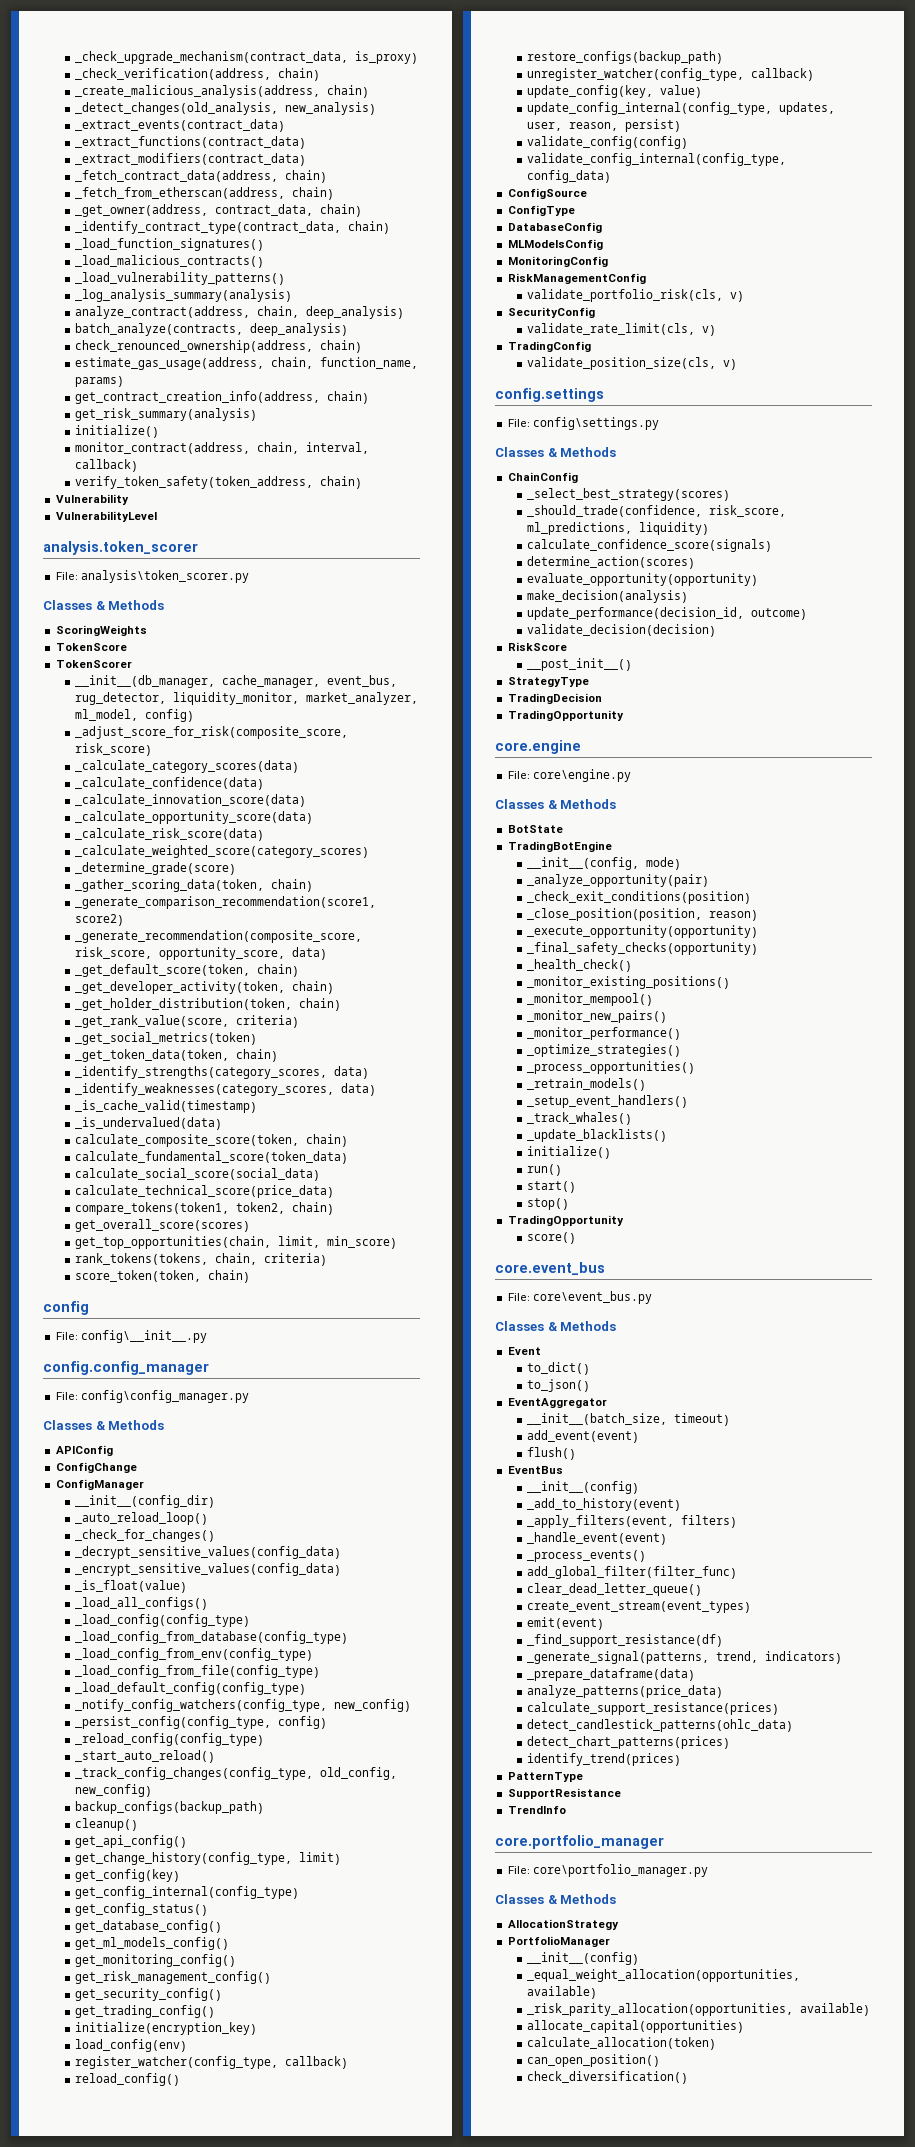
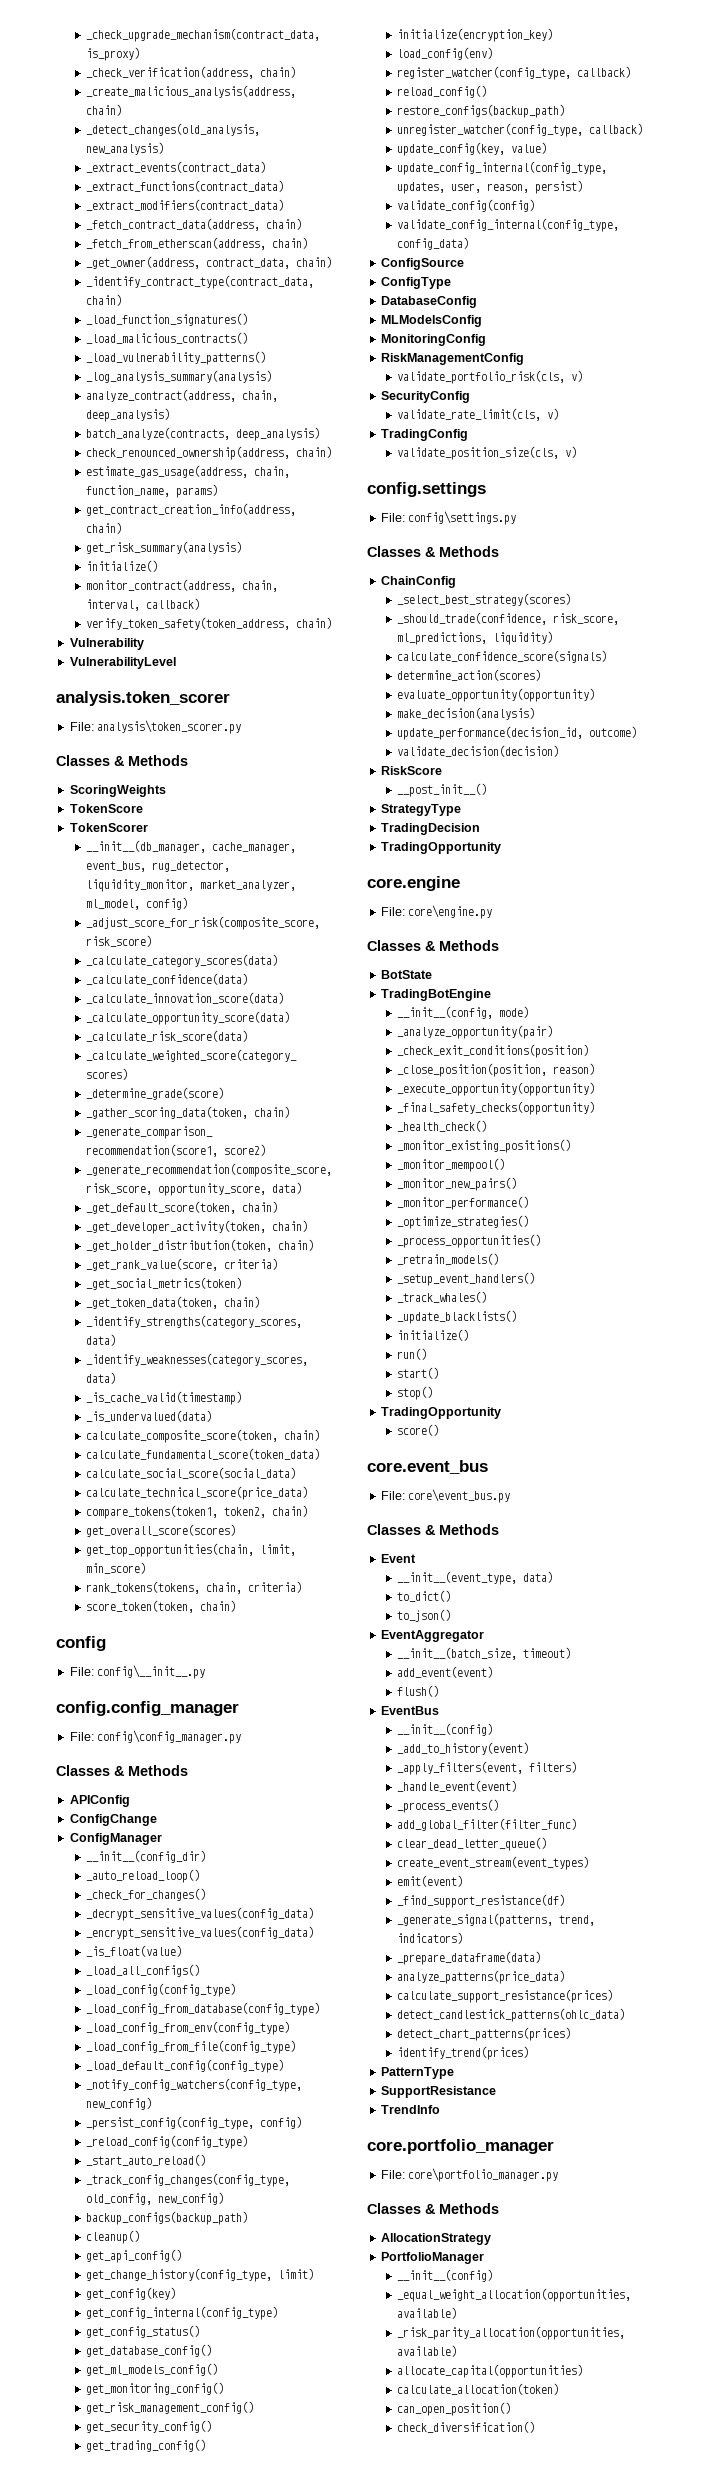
+ __init__(event_type, data)

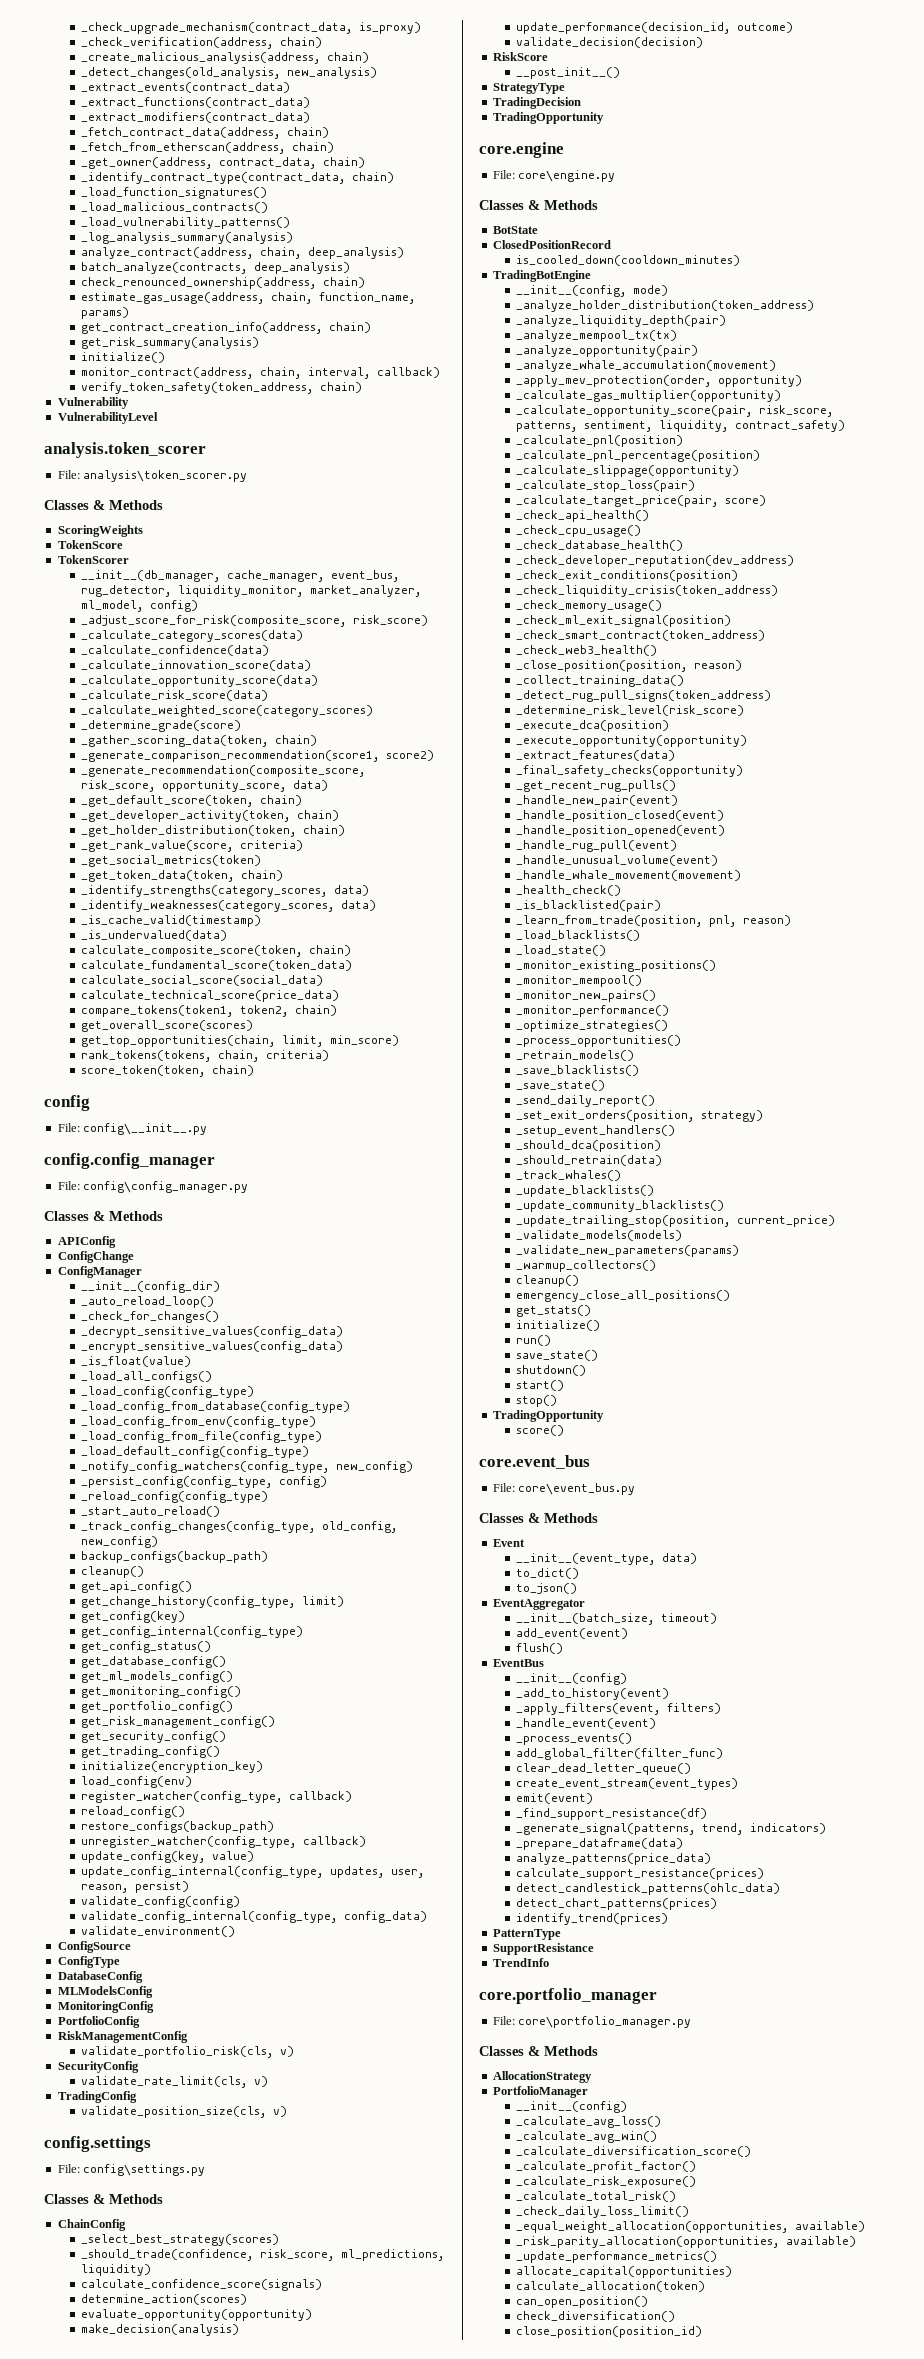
+ get_portfolio_config()
+ validate_environment()
+ PortfolioConfig
+ ClosedPositionRecord
+ is_cooled_down(cooldown_minutes)
+ _analyze_holder_distribution(token_address)
+ _analyze_liquidity_depth(pair)
+ _analyze_mempool_tx(tx)
  _analyze_opportunity(pair)
+ _analyze_whale_accumulation(movement)
+ _apply_mev_protection(order, opportunity)
+ _calculate_gas_multiplier(opportunity)
+ _calculate_opportunity_score(pair, risk_score, patterns, sentiment, liquidity, contract_safety)
+ _calculate_pnl(position)
+ _calculate_pnl_percentage(position)
+ _calculate_slippage(opportunity)
+ _calculate_stop_loss(pair)
+ _calculate_target_price(pair, score)
+ _check_api_health()
+ _check_cpu_usage()
+ _check_database_health()
+ _check_developer_reputation(dev_address)
  _check_exit_conditions(position)
+ _check_liquidity_crisis(token_address)
+ _check_memory_usage()
+ _check_ml_exit_signal(position)
+ _check_smart_contract(token_address)
+ _check_web3_health()
  _close_position(position, reason)
+ _collect_training_data()
+ _detect_rug_pull_signs(token_address)
+ _determine_risk_level(risk_score)
+ _execute_dca(position)
+ _extract_features(data)
+ _get_recent_rug_pulls()
+ _handle_new_pair(event)
+ _handle_position_closed(event)
+ _handle_position_opened(event)
+ _handle_rug_pull(event)
+ _handle_unusual_volume(event)
+ _handle_whale_movement(movement)
  _health_check()
+ _is_blacklisted(pair)
+ _learn_from_trade(position, pnl, reason)
+ _load_blacklists()
+ _load_state()
+ _save_blacklists()
+ _save_state()
+ _send_daily_report()
+ _set_exit_orders(position, strategy)
+ _should_dca(position)
+ _should_retrain(data)
+ _update_community_blacklists()
+ _update_trailing_stop(position, current_price)
+ _validate_models(models)
+ _validate_new_parameters(params)
+ _warmup_collectors()
+ cleanup()
+ emergency_close_all_positions()
+ get_stats()
+ save_state()
+ shutdown()
+ _calculate_avg_loss()
+ _calculate_avg_win()
+ _calculate_diversification_score()
+ _calculate_profit_factor()
+ _calculate_risk_exposure()
+ _calculate_total_risk()
+ _check_daily_loss_limit()
+ _update_performance_metrics()
+ close_position(position_id)

